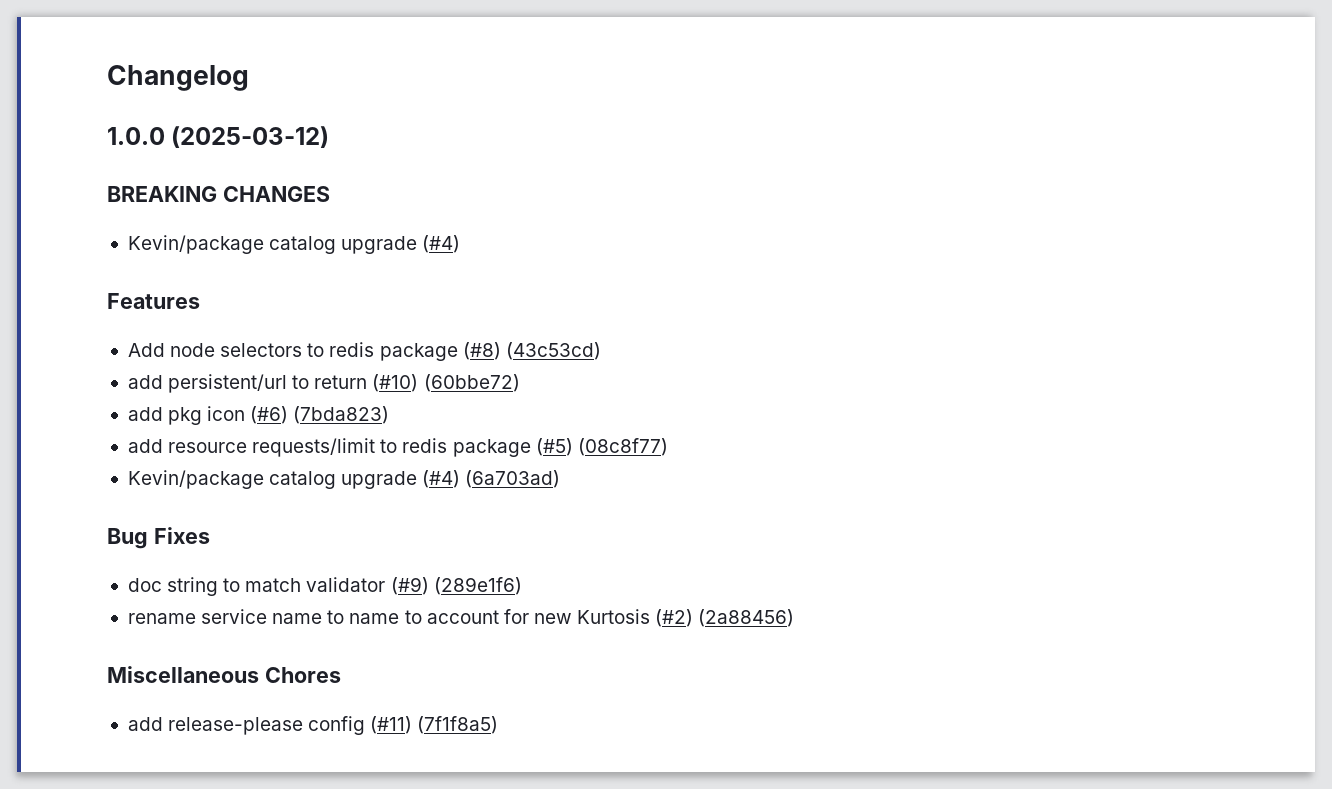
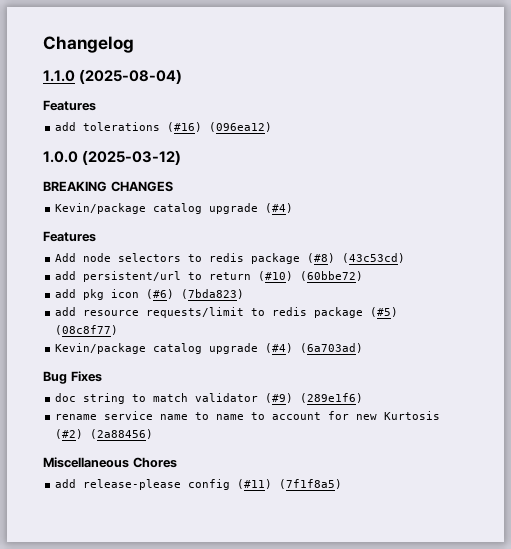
+ 1.1.0 (2025-08-04)
+ Features
+ add tolerations (#16) (096ea12)

